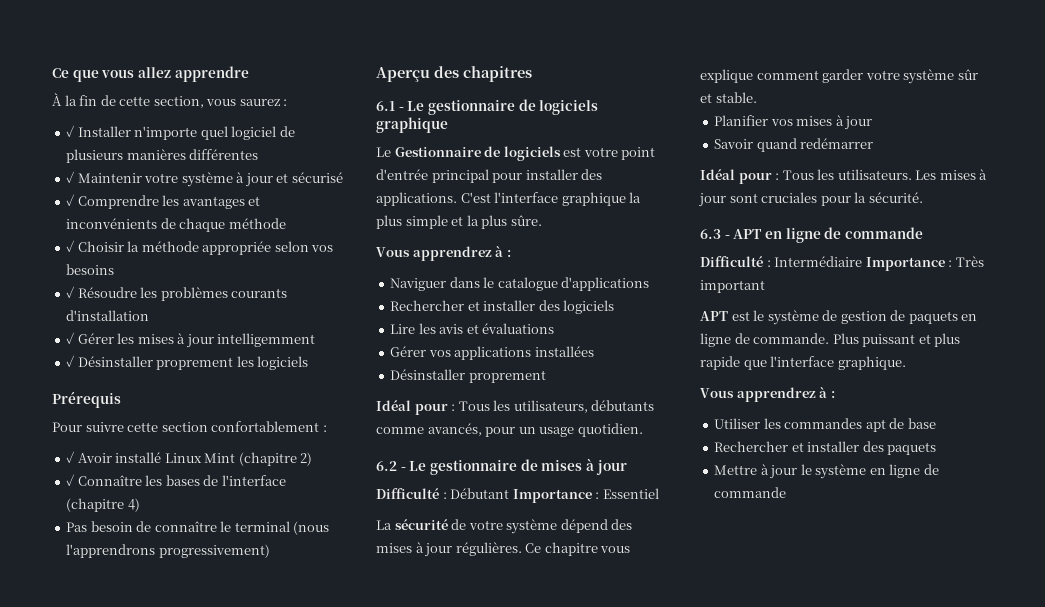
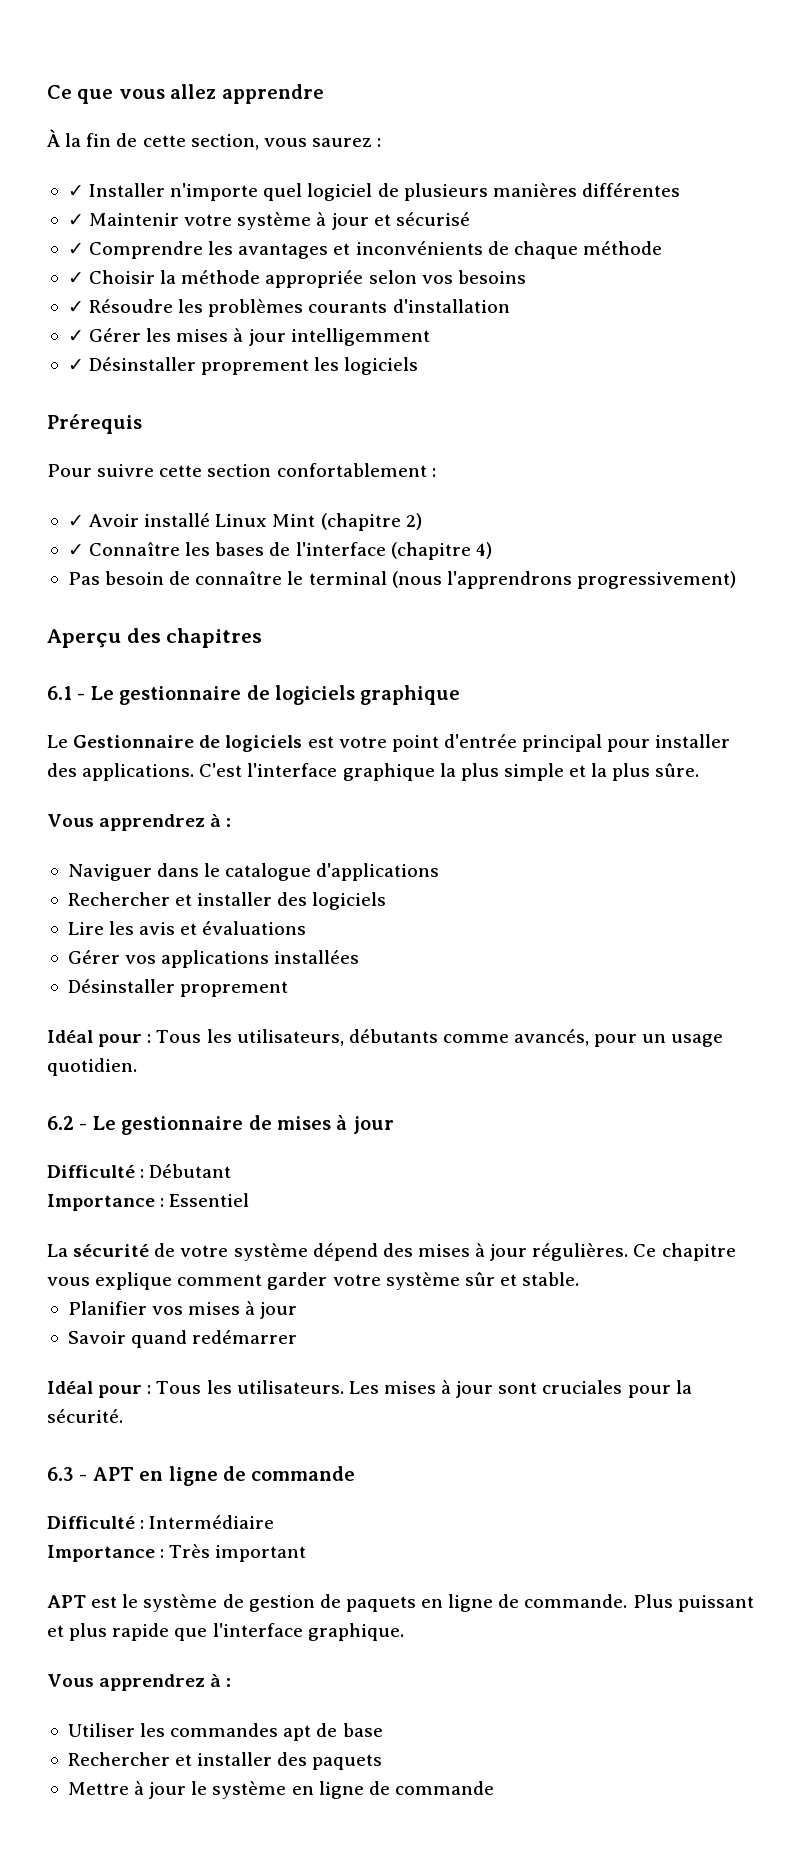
- Difficulté : Débutant Importance : Essentiel
+ Difficulté : Débutant
+ Importance : Essentiel
- Difficulté : Intermédiaire Importance : Très important
+ Difficulté : Intermédiaire
+ Importance : Très important

